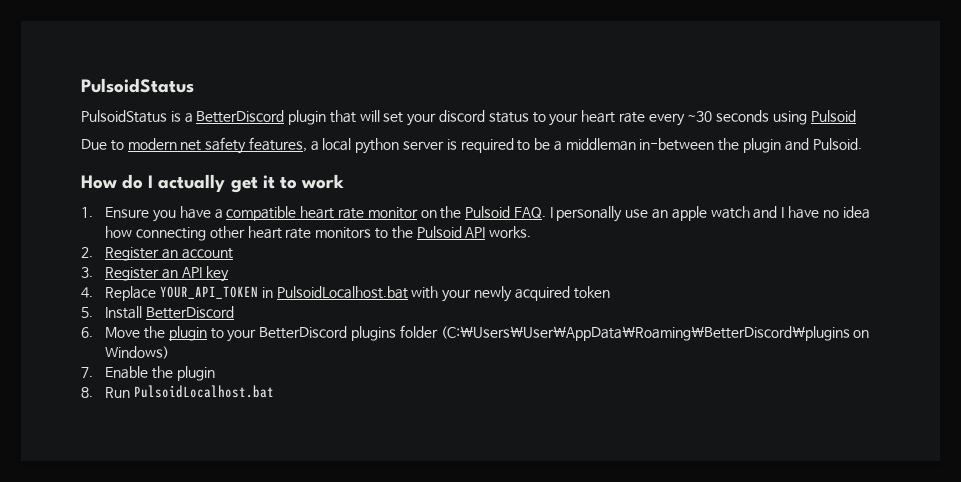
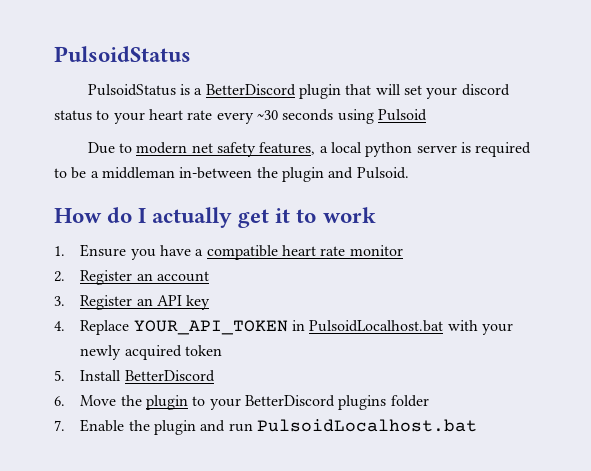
- 1. Ensure you have a compatible heart rate monitor on the Pulsoid FAQ. I personally use an apple watch and I have no idea how connecting other heart rate monitors to the Pulsoid API works.
+ 1. Ensure you have a compatible heart rate monitor
- 6. Move the plugin to your BetterDiscord plugins folder (C:\Users\User\AppData\Roaming\BetterDiscord\plugins on Windows)
+ 6. Move the plugin to your BetterDiscord plugins folder
- 7. Enable the plugin
- 8. Run PulsoidLocalhost.bat
+ 7. Enable the plugin and run PulsoidLocalhost.bat

